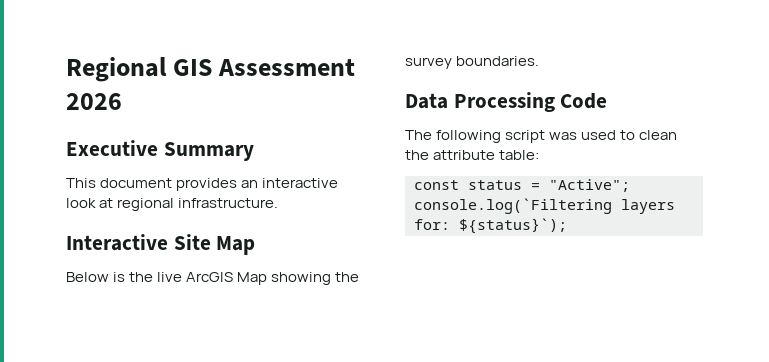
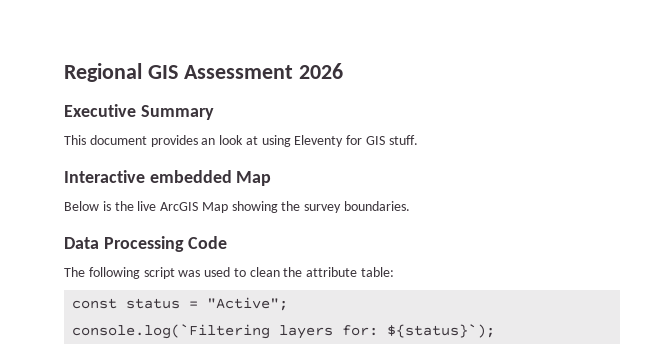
- This document provides an interactive look at regional infrastructure.
+ This document provides an look at using Eleventy for GIS stuff.
- Interactive Site Map
+ Interactive embedded Map

